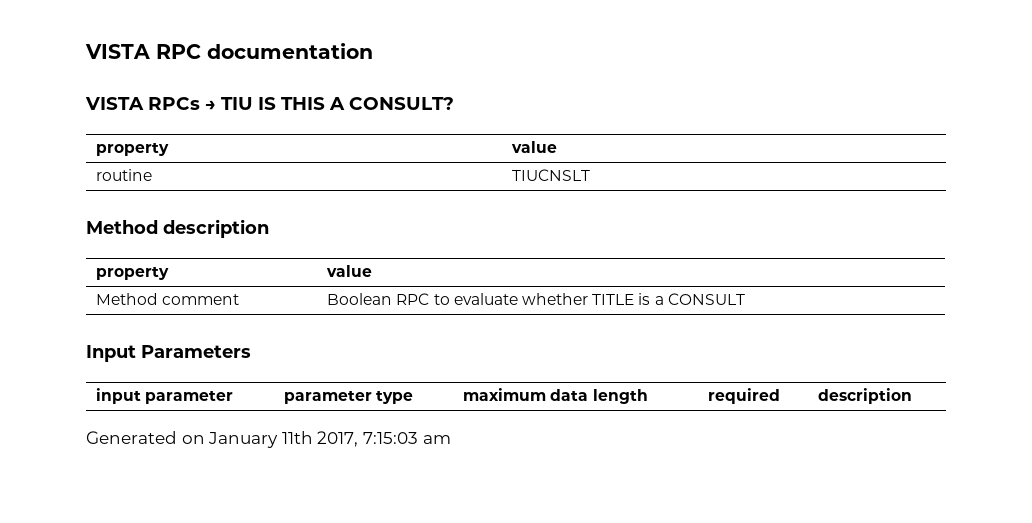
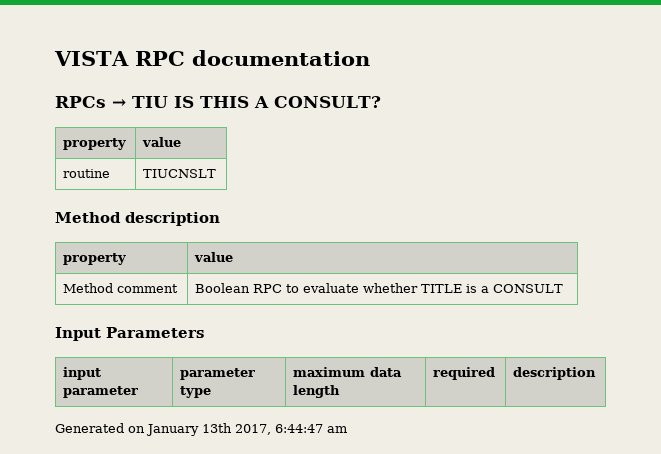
- VISTA RPCs → TIU IS THIS A CONSULT?
+ RPCs → TIU IS THIS A CONSULT?
- Generated on January 11th 2017, 7:15:03 am
+ Generated on January 13th 2017, 6:44:47 am

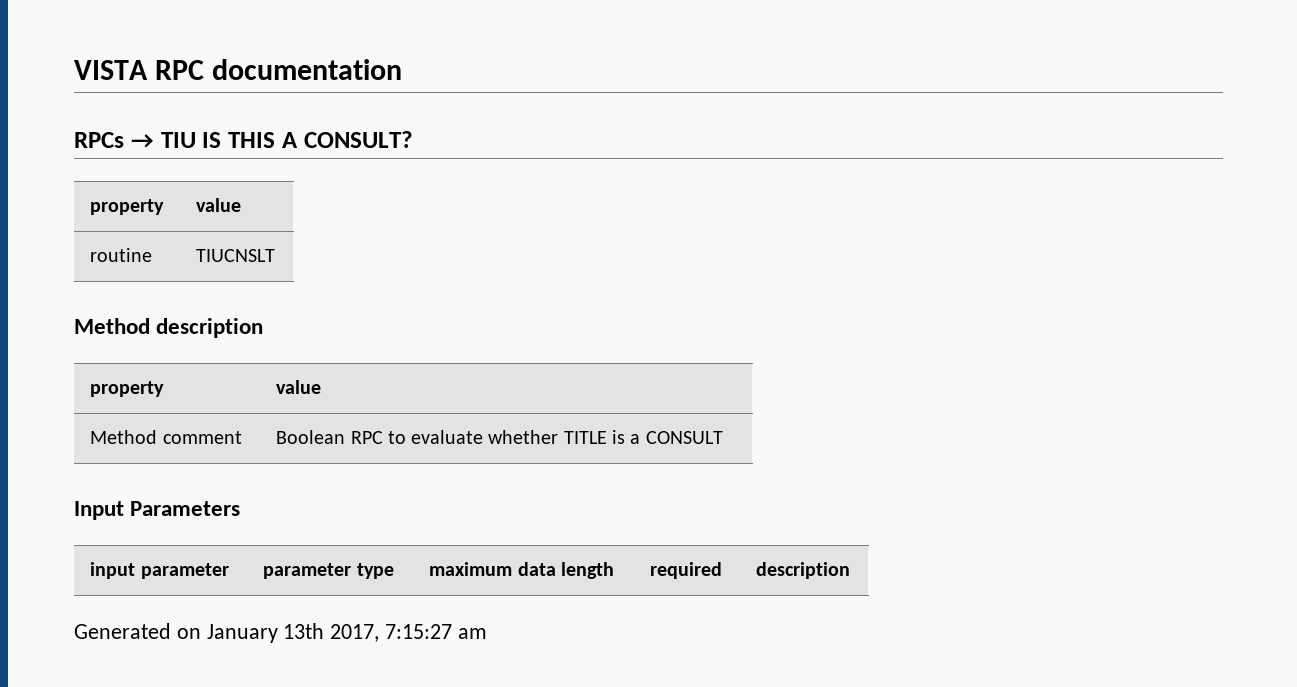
- Generated on January 13th 2017, 6:44:47 am
+ Generated on January 13th 2017, 7:15:27 am

